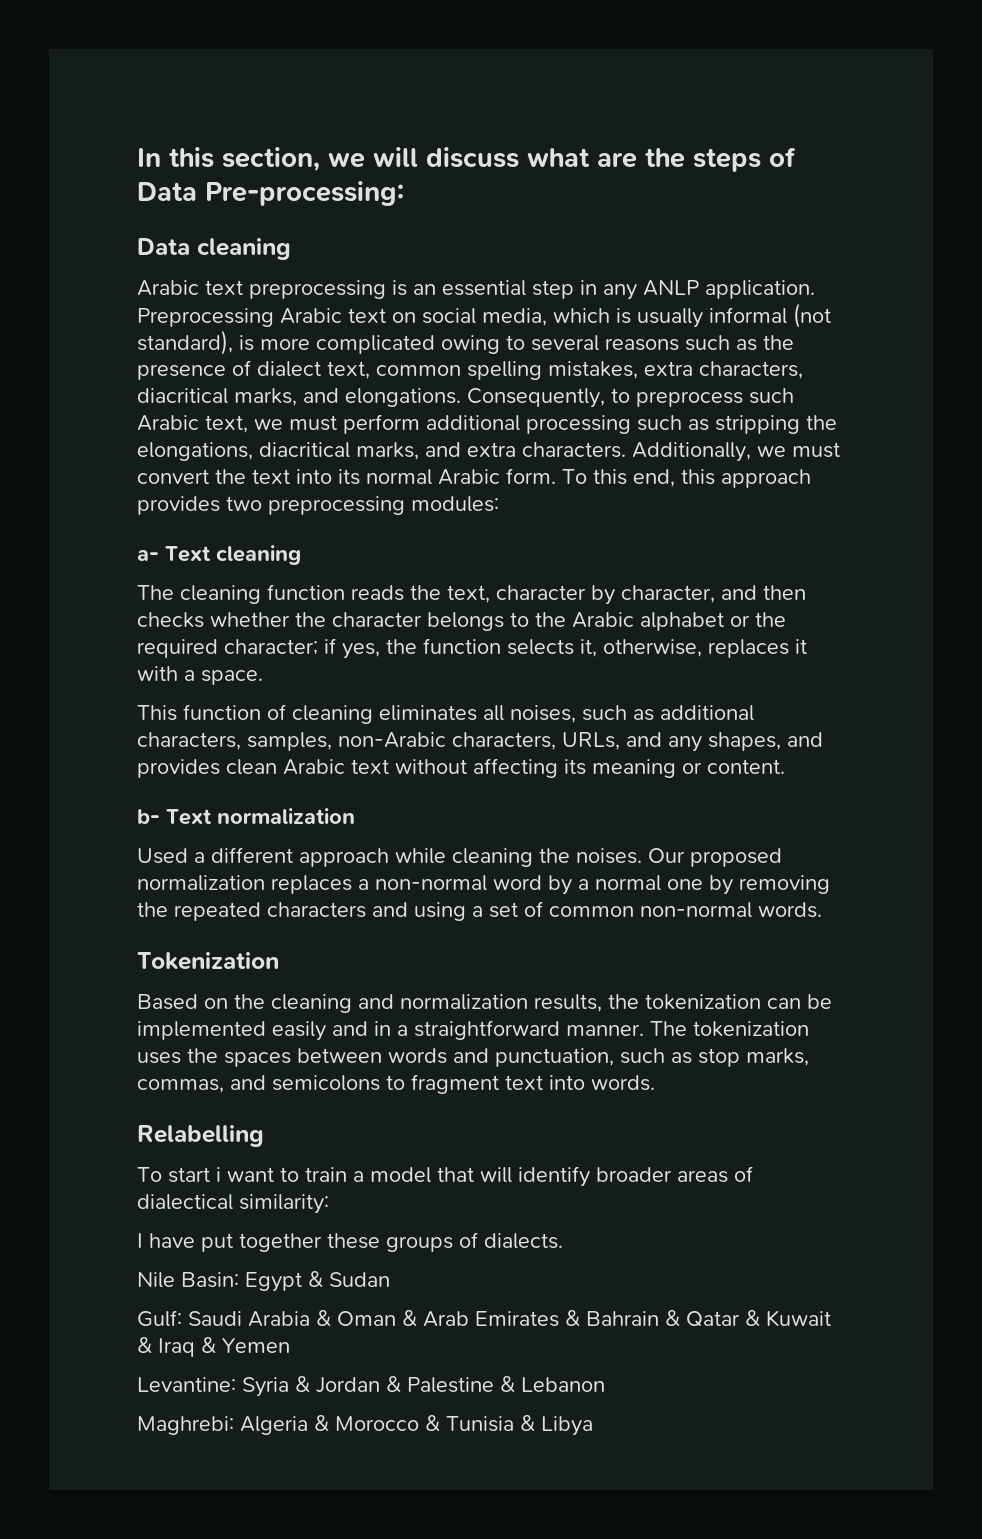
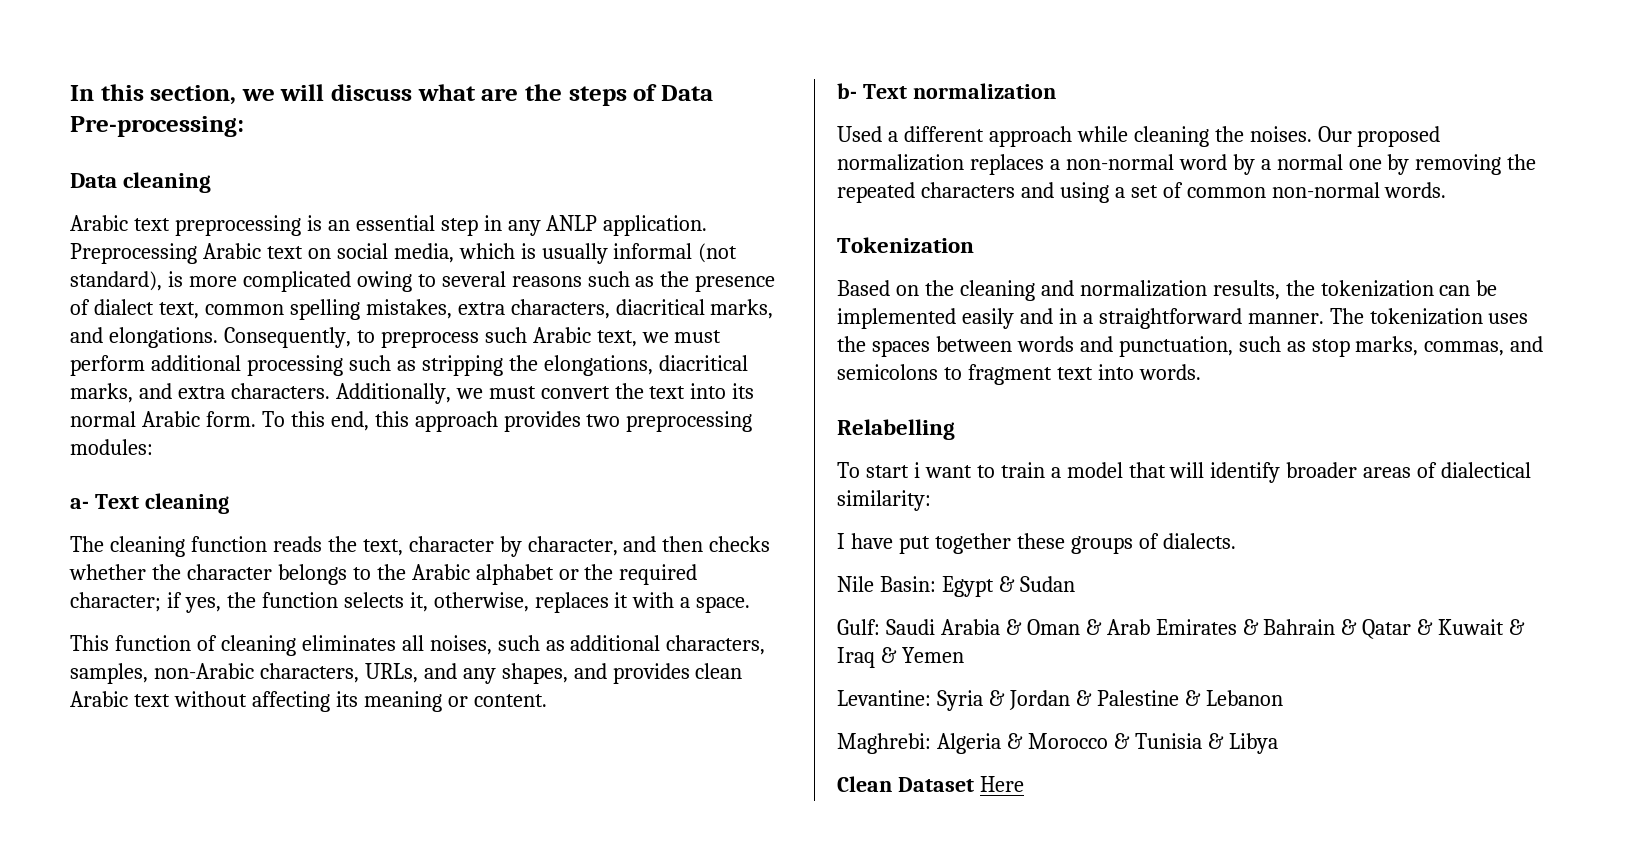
+ Clean Dataset Here

